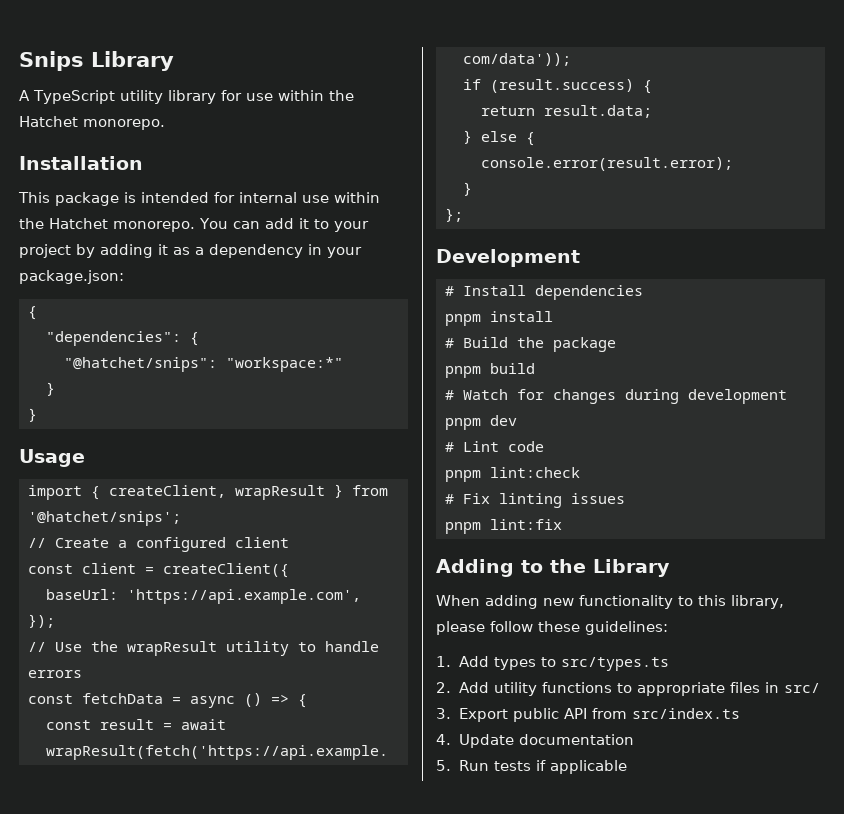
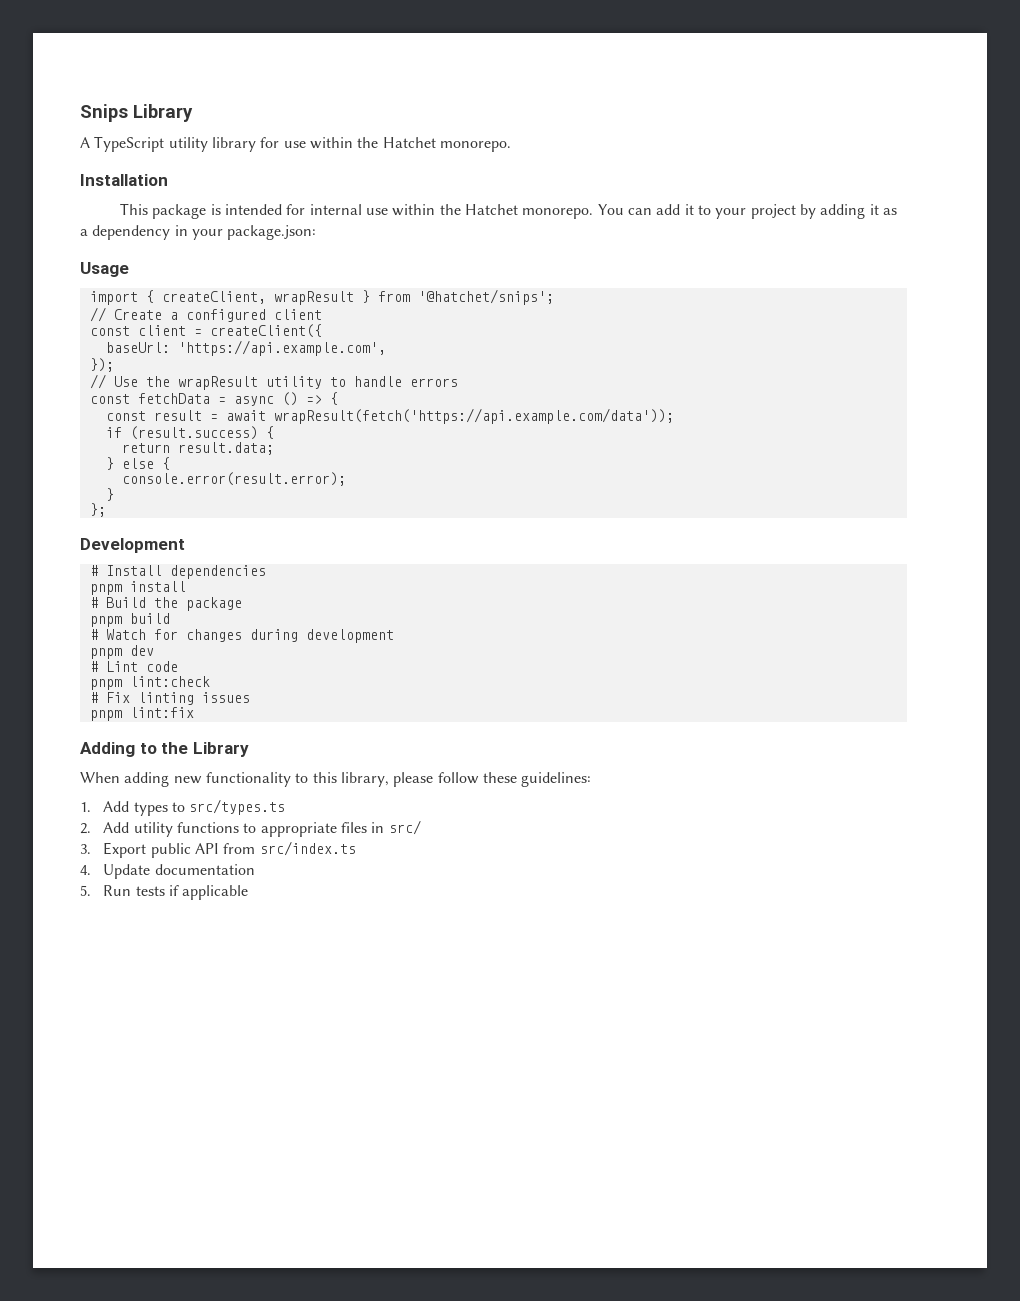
  You can add it to your project by adding it as a dependency in your package.json:
- {
- "dependencies": {
- "@hatchet/snips": "workspace:*"
- }
- }

